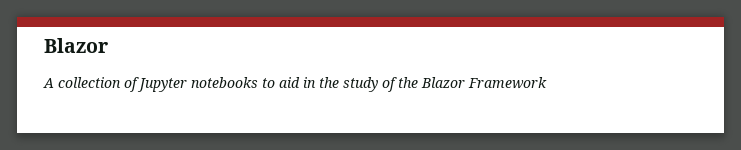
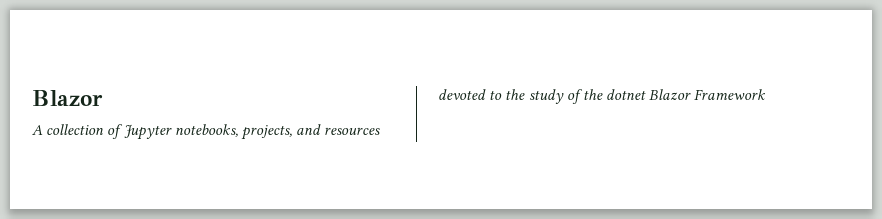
- A collection of Jupyter notebooks to aid in the study of the Blazor Framework
+ A collection of Jupyter notebooks, projects, and resources devoted to the study of the dotnet Blazor Framework

